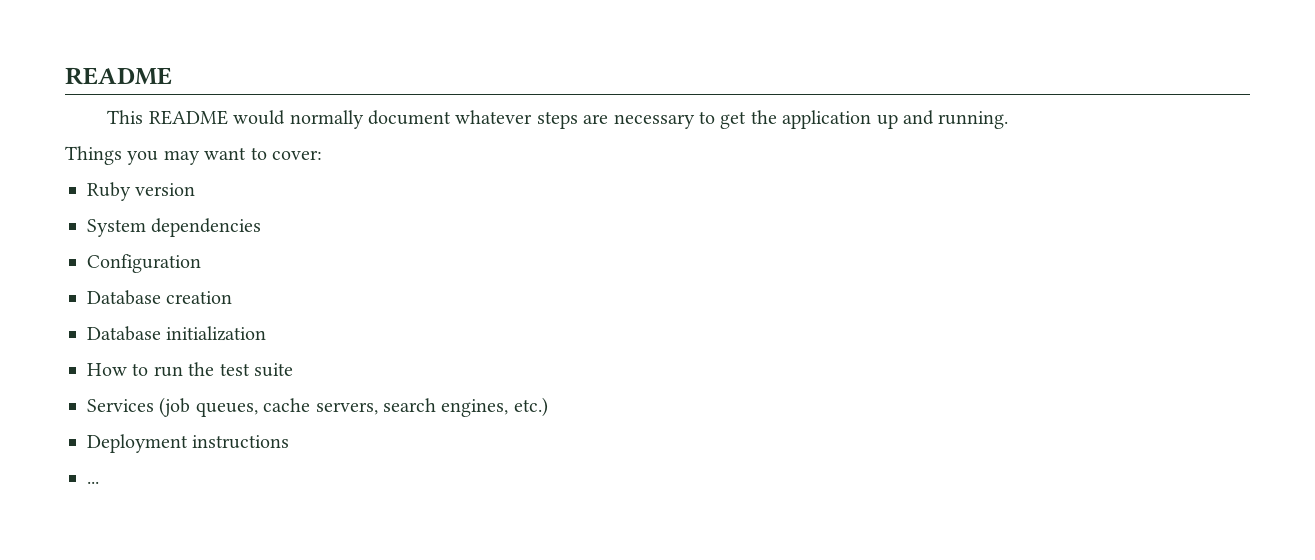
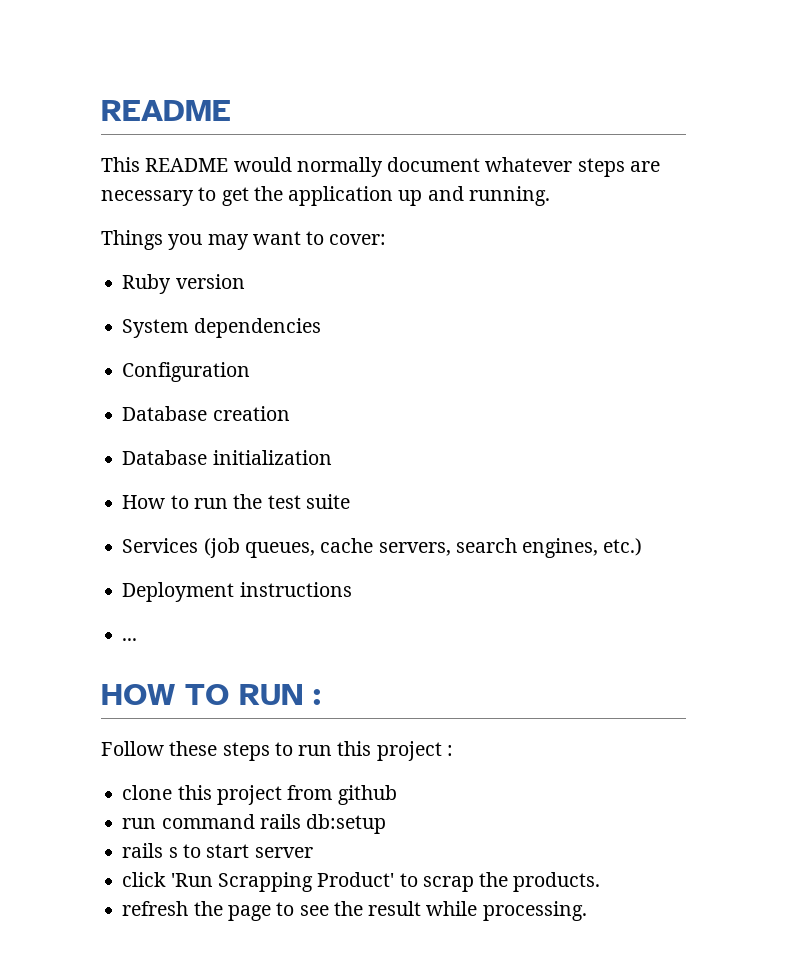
+ HOW TO RUN :
+ Follow these steps to run this project :
+ clone this project from github
+ run command rails db:setup
+ rails s to start server
+ click 'Run Scrapping Product' to scrap the products.
+ refresh the page to see the result while processing.

